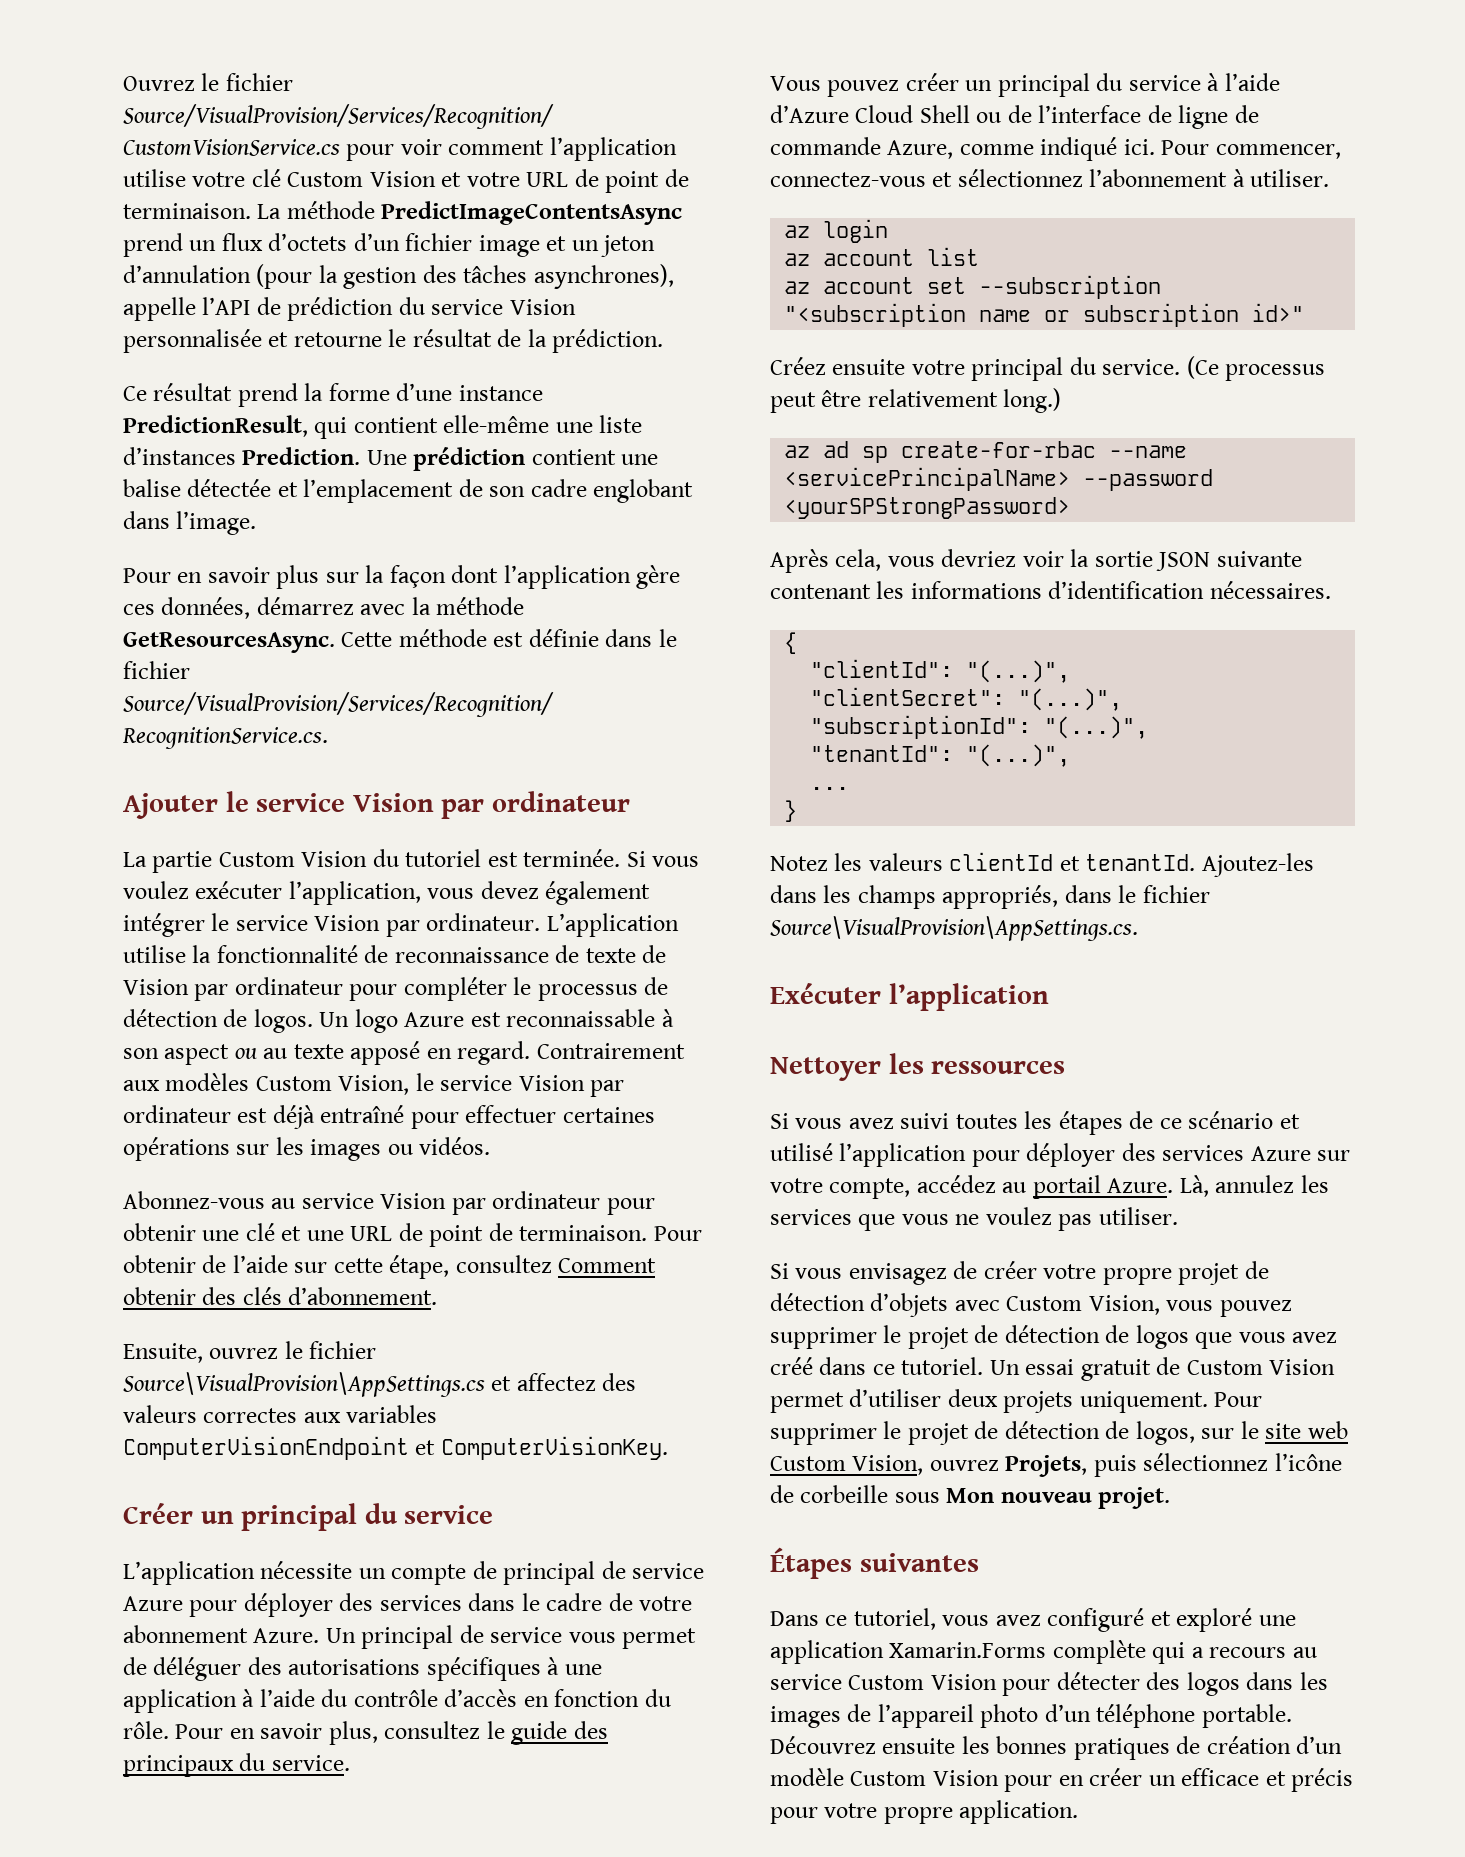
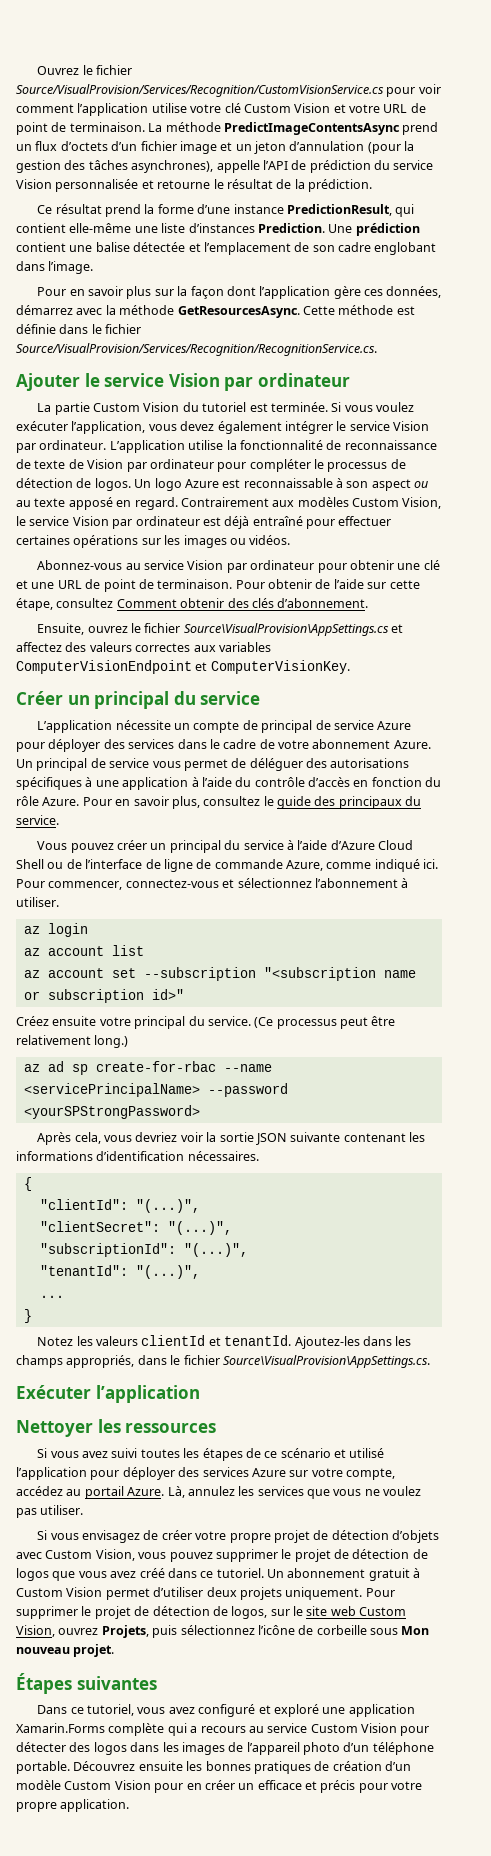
- Un principal de service vous permet de déléguer des autorisations spécifiques à une application à l’aide du contrôle d’accès en fonction du rôle.
+ Un principal de service vous permet de déléguer des autorisations spécifiques à une application à l’aide du contrôle d’accès en fonction du rôle Azure.
- Un essai gratuit de Custom Vision permet d’utiliser deux projets uniquement.
+ Un abonnement gratuit à Custom Vision permet d’utiliser deux projets uniquement.

